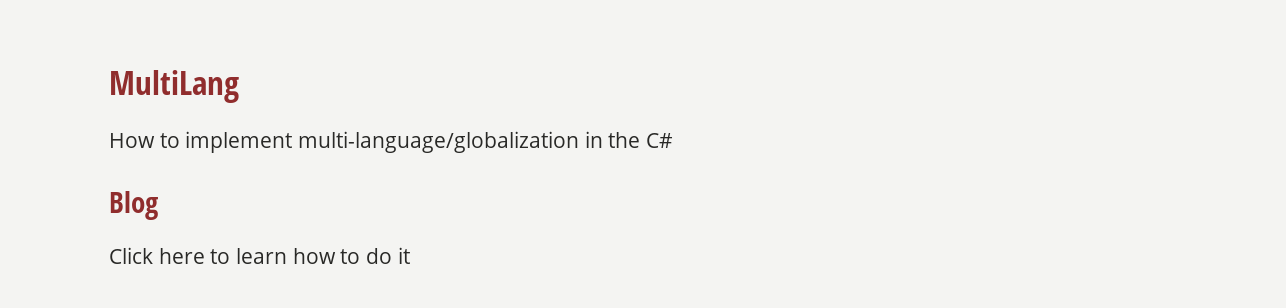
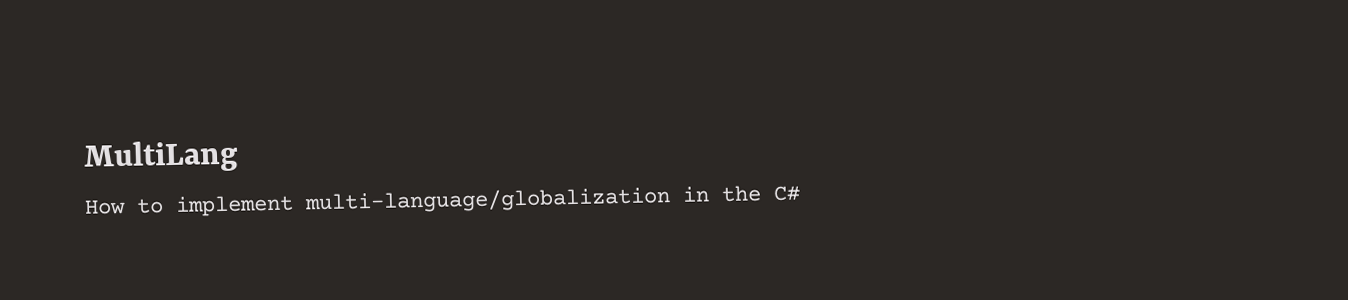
- Blog
- Click here to learn how to do it

